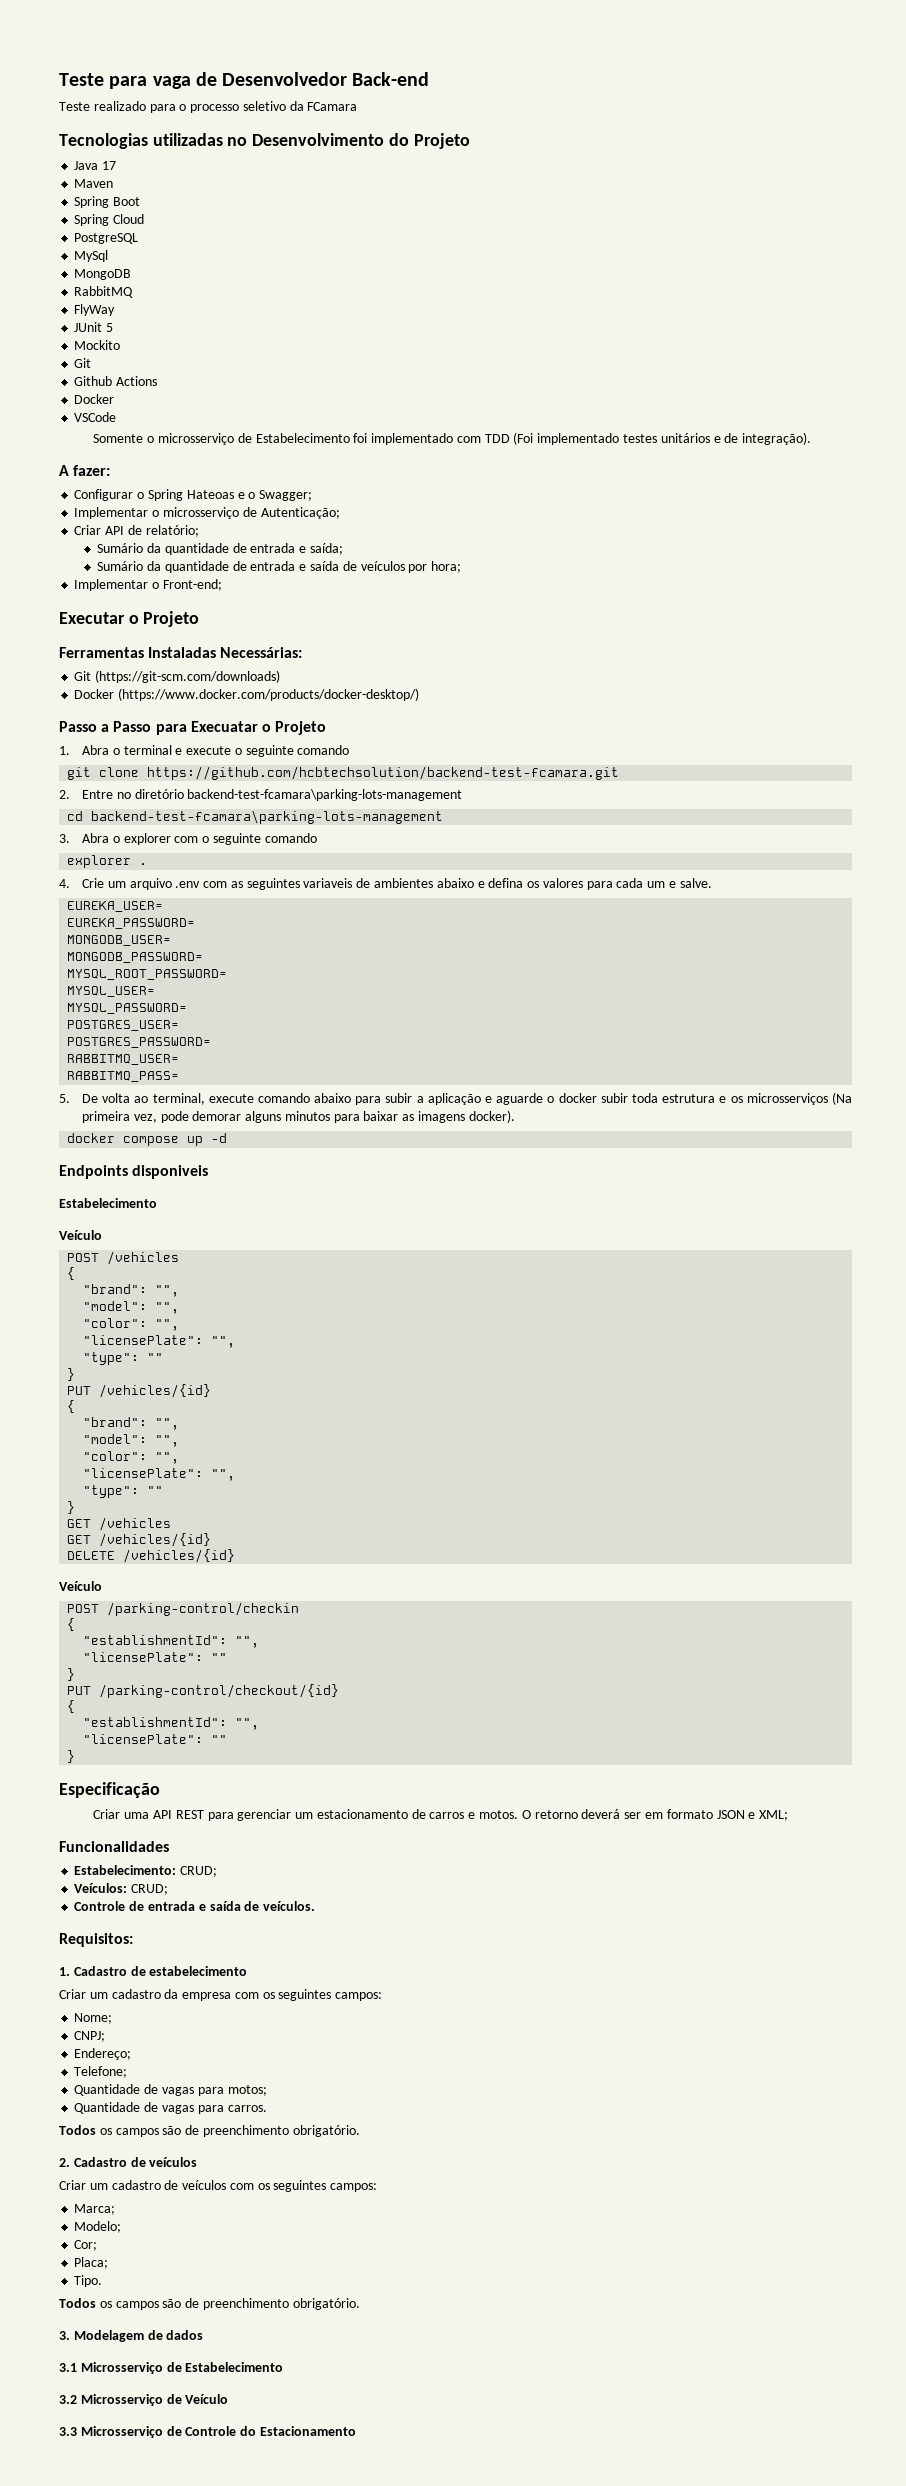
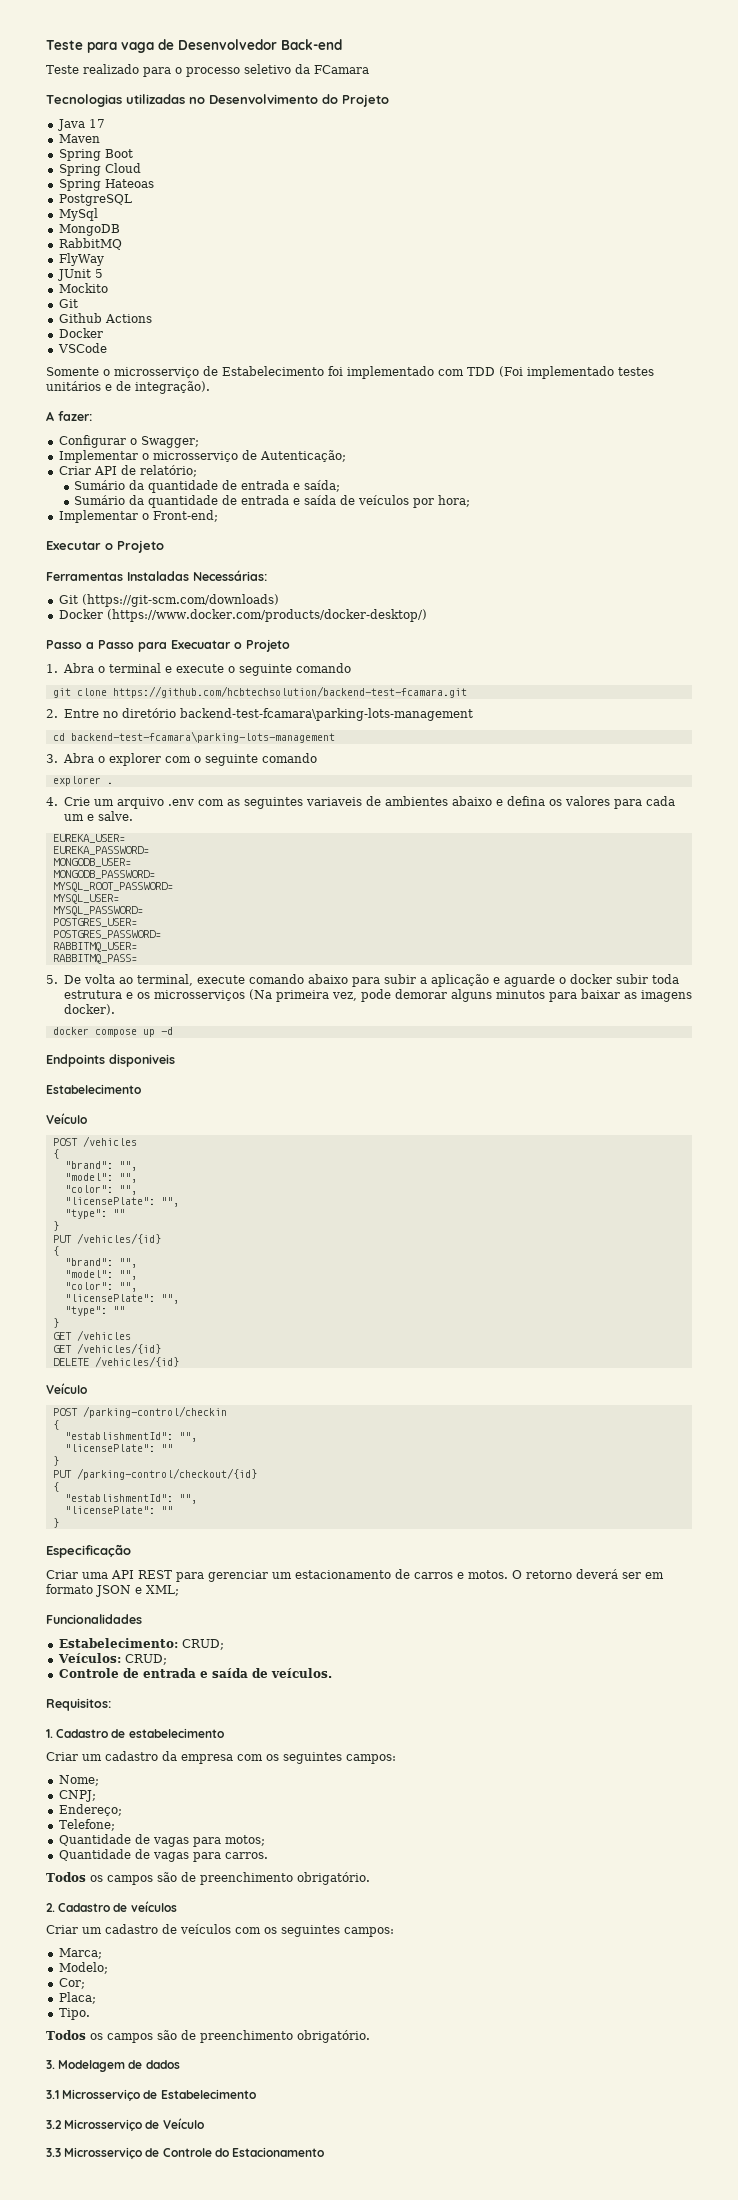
+ Spring Hateoas
- Configurar o Spring Hateoas e o Swagger;
+ Configurar o Swagger;

